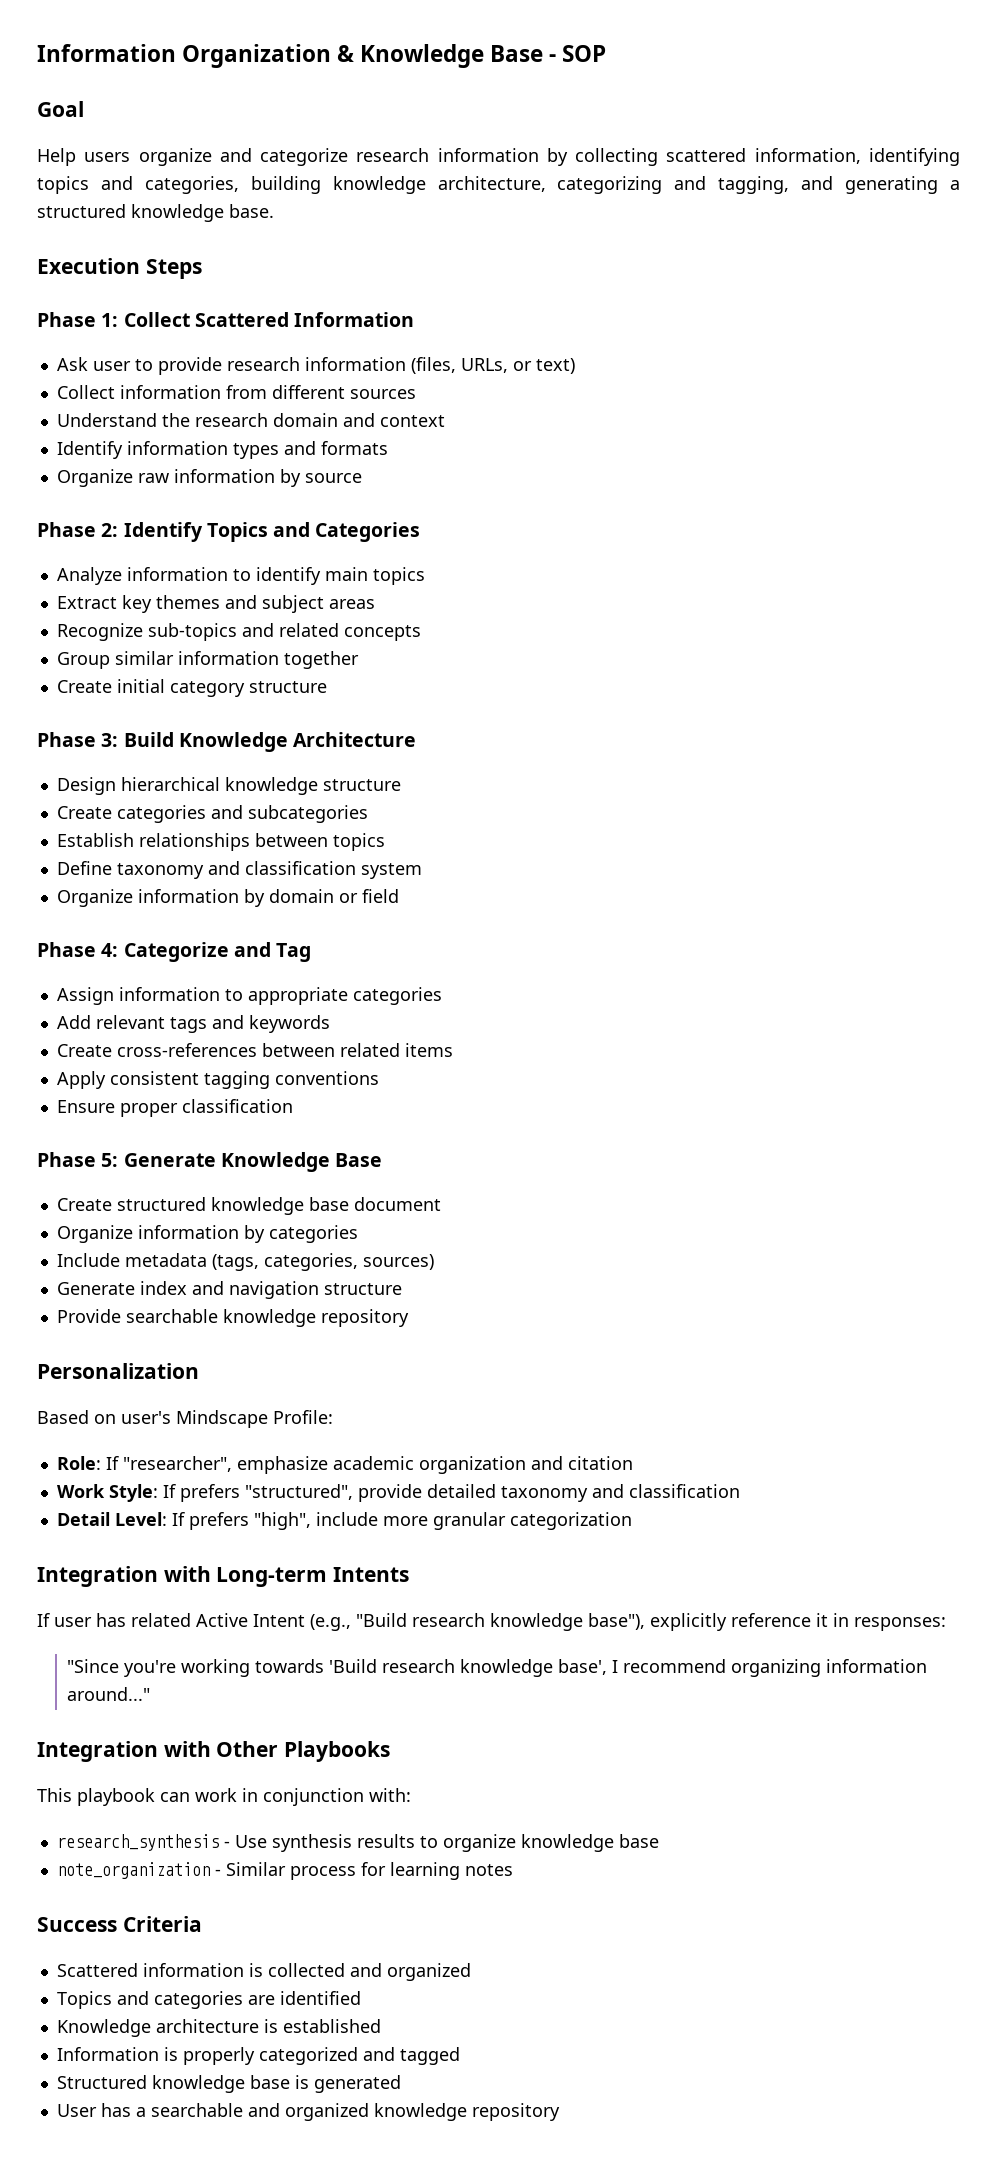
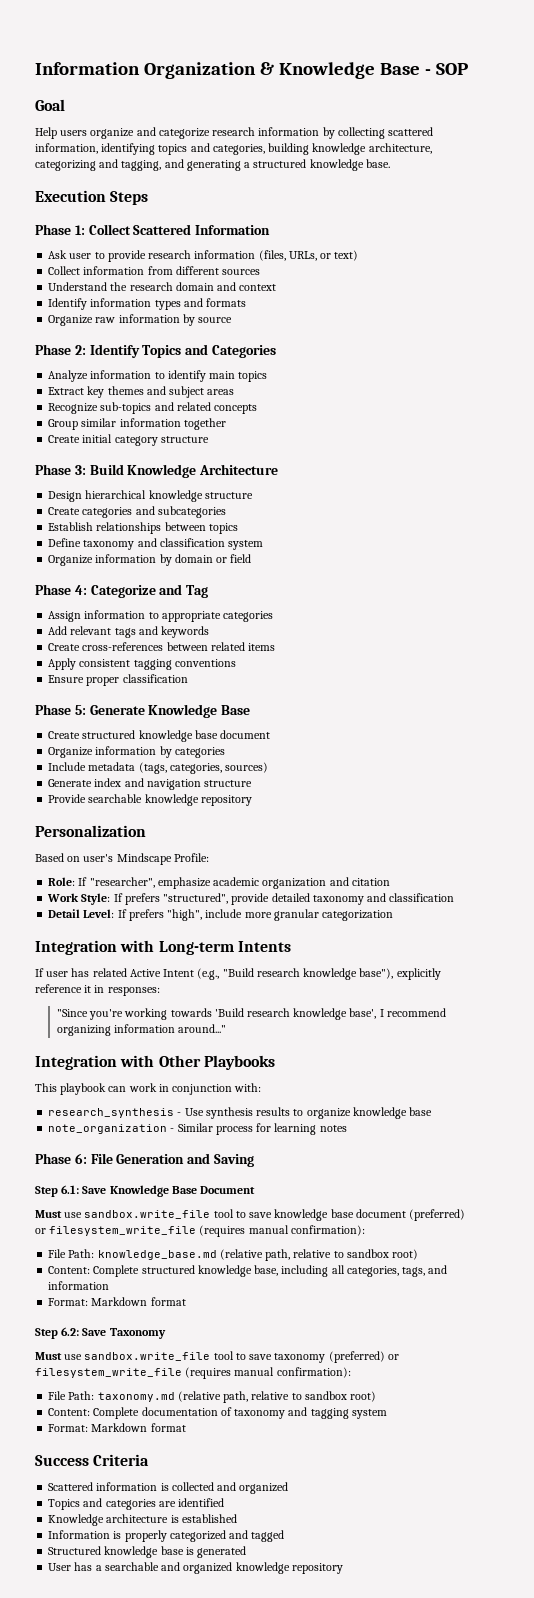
+ Phase 6: File Generation and Saving
+ Step 6.1: Save Knowledge Base Document
+ Must use sandbox.write_file tool to save knowledge base document (preferred) or filesystem_write_file (requires manual confirmation):
+ File Path: knowledge_base.md (relative path, relative to sandbox root)
+ Content: Complete structured knowledge base, including all categories, tags, and information
+ Format: Markdown format
+ Step 6.2: Save Taxonomy
+ Must use sandbox.write_file tool to save taxonomy (preferred) or filesystem_write_file (requires manual confirmation):
+ File Path: taxonomy.md (relative path, relative to sandbox root)
+ Content: Complete documentation of taxonomy and tagging system
+ Format: Markdown format

